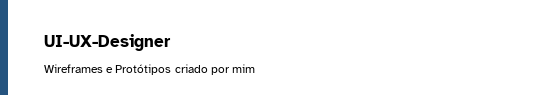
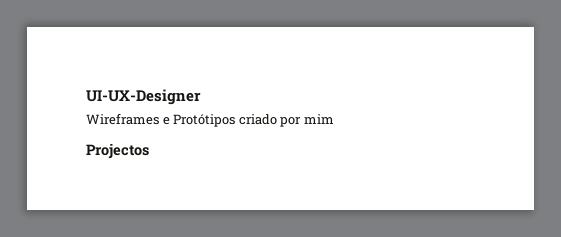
+ Projectos

